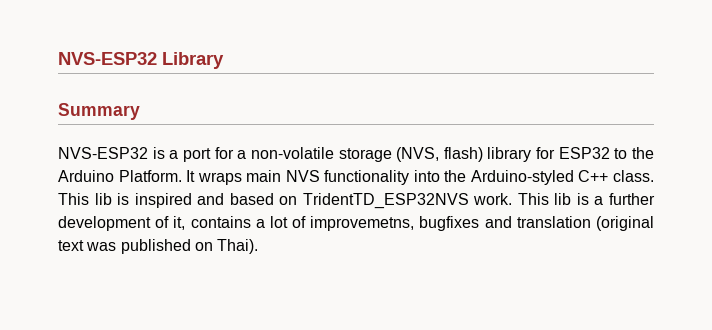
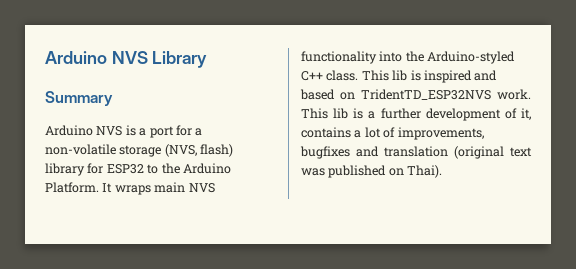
- NVS-ESP32 Library
+ Arduino NVS Library
- NVS-ESP32 is a port for a non-volatile storage (NVS, flash) library for ESP32 to the Arduino Platform.
+ Arduino NVS is a port for a non-volatile storage (NVS, flash) library for ESP32 to the Arduino Platform.
- This lib is a further development of it, contains a lot of improvemetns, bugfixes and translation (original text was published on Thai).
+ This lib is a further development of it, contains a lot of improvements, bugfixes and translation (original text was published on Thai).

